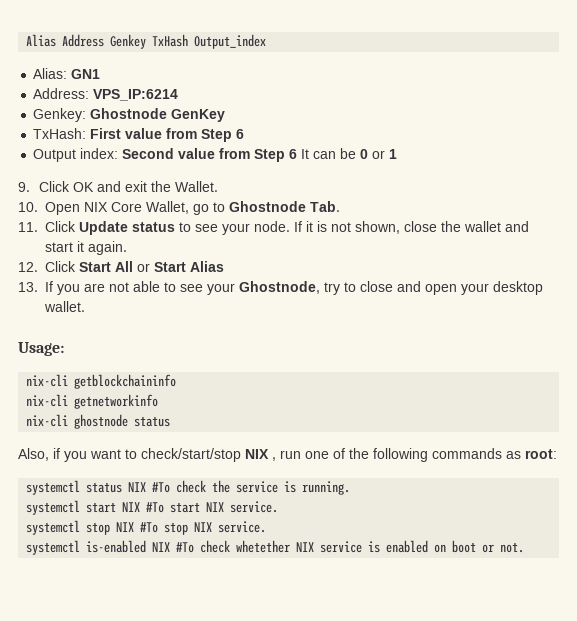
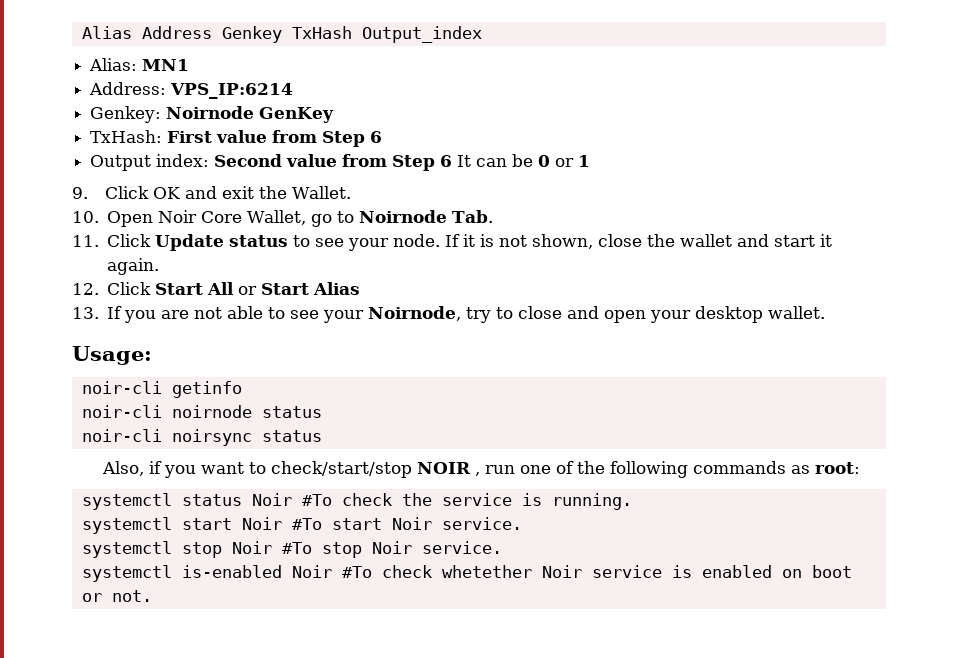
- Alias: GN1
+ Alias: MN1
- Genkey: Ghostnode GenKey
+ Genkey: Noirnode GenKey
- 10. Open NIX Core Wallet, go to Ghostnode Tab.
+ 10. Open Noir Core Wallet, go to Noirnode Tab.
- 13. If you are not able to see your Ghostnode, try to close and open your desktop wallet.
+ 13. If you are not able to see your Noirnode, try to close and open your desktop wallet.
- nix-cli getblockchaininfo
- nix-cli getnetworkinfo
- nix-cli ghostnode status
+ noir-cli getinfo
+ noir-cli noirnode status
+ noir-cli noirsync status
- Also, if you want to check/start/stop NIX , run one of the following commands as root:
+ Also, if you want to check/start/stop NOIR , run one of the following commands as root:
- systemctl status NIX #To check the service is running.
+ systemctl status Noir #To check the service is running.
- systemctl start NIX #To start NIX service.
+ systemctl start Noir #To start Noir service.
- systemctl stop NIX #To stop NIX service.
+ systemctl stop Noir #To stop Noir service.
- systemctl is-enabled NIX #To check whetether NIX service is enabled on boot or not.
+ systemctl is-enabled Noir #To check whetether Noir service is enabled on boot or not.

